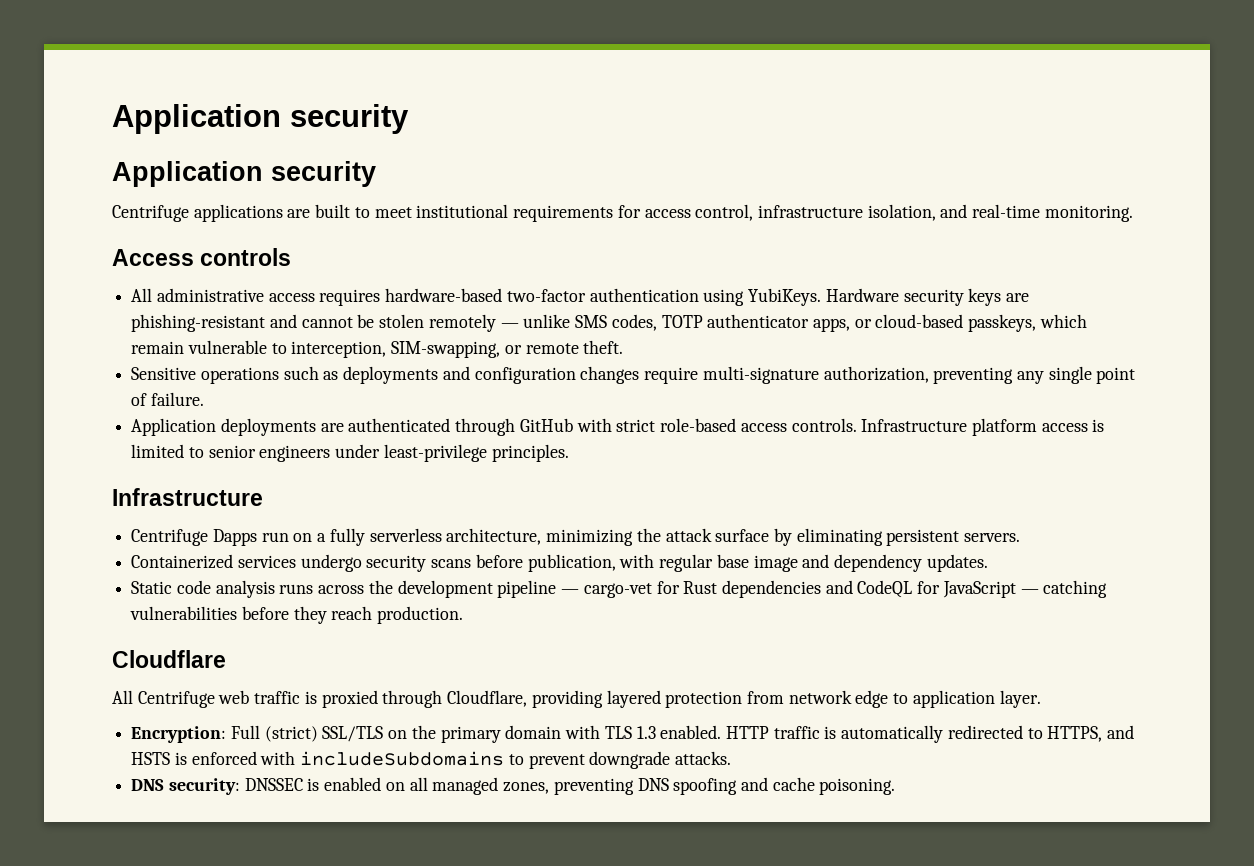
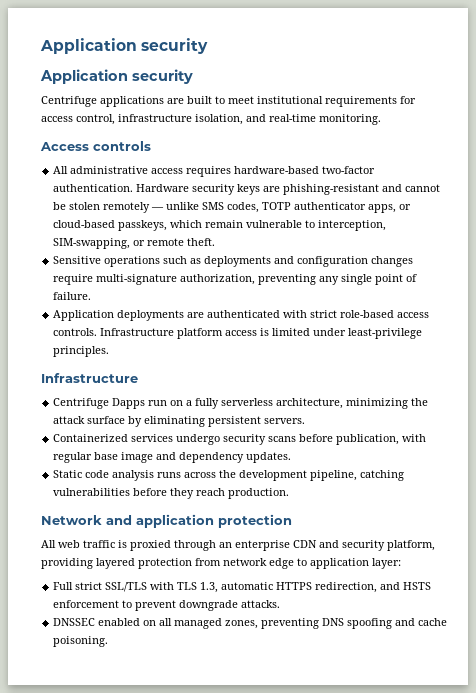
- All administrative access requires hardware-based two-factor authentication using YubiKeys.
+ All administrative access requires hardware-based two-factor authentication.
- Application deployments are authenticated through GitHub with strict role-based access controls.
+ Application deployments are authenticated with strict role-based access controls.
- Infrastructure platform access is limited to senior engineers under least-privilege principles.
+ Infrastructure platform access is limited under least-privilege principles.
- Static code analysis runs across the development pipeline — cargo-vet for Rust dependencies and CodeQL for JavaScript — catching vulnerabilities before they reach production.
+ Static code analysis runs across the development pipeline, catching vulnerabilities before they reach production.
- Cloudflare
- All Centrifuge web traffic is proxied through Cloudflare, providing layered protection from network edge to application layer.
- Encryption: Full (strict) SSL/TLS on the primary domain with TLS 1.3 enabled. HTTP traffic is automatically redirected to HTTPS, and HSTS is enforced with includeSubdomains to prevent downgrade attacks.
+ Network and application protection
+ All web traffic is proxied through an enterprise CDN and security platform, providing layered protection from network edge to application layer:
+ Full strict SSL/TLS with TLS 1.3, automatic HTTPS redirection, and HSTS enforcement to prevent downgrade attacks.
- DNS security: DNSSEC is enabled on all managed zones, preventing DNS spoofing and cache poisoning.
+ DNSSEC enabled on all managed zones, preventing DNS spoofing and cache poisoning.

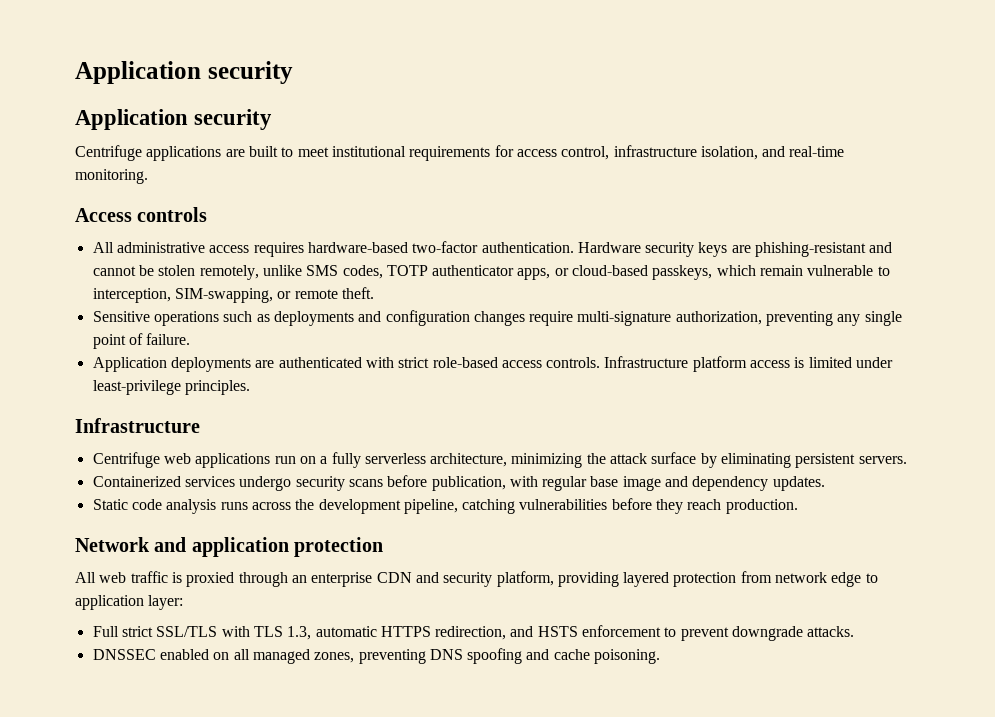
- Hardware security keys are phishing-resistant and cannot be stolen remotely — unlike SMS codes, TOTP authenticator apps, or cloud-based passkeys, which remain vulnerable to interception, SIM-swapping, or remote theft.
+ Hardware security keys are phishing-resistant and cannot be stolen remotely, unlike SMS codes, TOTP authenticator apps, or cloud-based passkeys, which remain vulnerable to interception, SIM-swapping, or remote theft.
- Centrifuge Dapps run on a fully serverless architecture, minimizing the attack surface by eliminating persistent servers.
+ Centrifuge web applications run on a fully serverless architecture, minimizing the attack surface by eliminating persistent servers.

